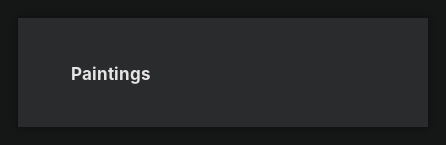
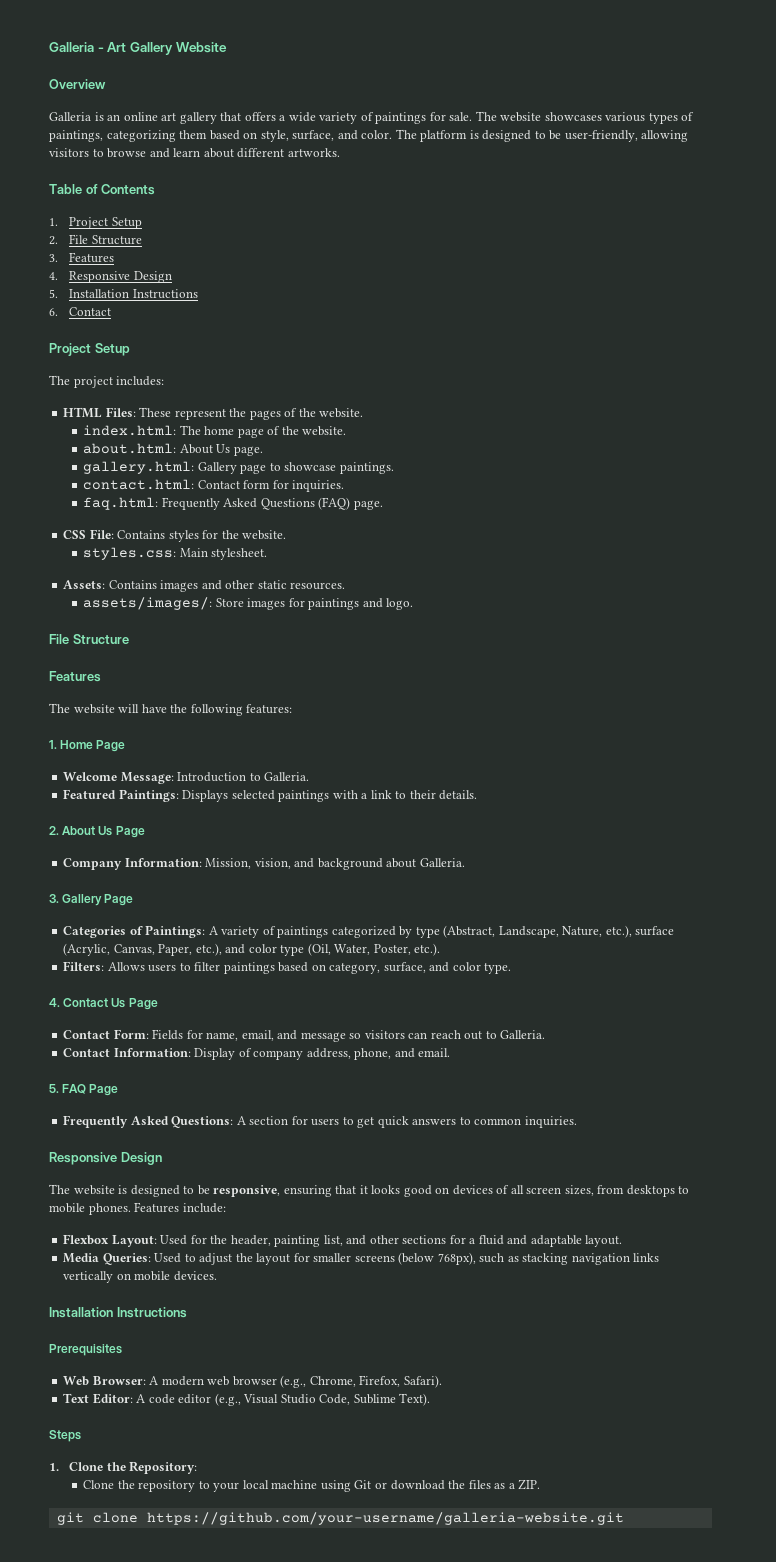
- Paintings
+ Galleria - Art Gallery Website
+ Overview
+ Galleria is an online art gallery that offers a wide variety of paintings for sale. The website showcases various types of paintings, categorizing them based on style, surface, and color. The platform is designed to be user-friendly, allowing visitors to browse and learn about different artworks.
+ Table of Contents
+ 1. Project Setup
+ 2. File Structure
+ 3. Features
+ 4. Responsive Design
+ 5. Installation Instructions
+ 6. Contact
+ Project Setup
+ The project includes:
+ HTML Files: These represent the pages of the website.
+ index.html: The home page of the website.
+ about.html: About Us page.
+ gallery.html: Gallery page to showcase paintings.
+ contact.html: Contact form for inquiries.
+ faq.html: Frequently Asked Questions (FAQ) page.
+ CSS File: Contains styles for the website.
+ styles.css: Main stylesheet.
+ Assets: Contains images and other static resources.
+ assets/images/: Store images for paintings and logo.
+ File Structure
+ Features
+ The website will have the following features:
+ 1. Home Page
+ Welcome Message: Introduction to Galleria.
+ Featured Paintings: Displays selected paintings with a link to their details.
+ 2. About Us Page
+ Company Information: Mission, vision, and background about Galleria.
+ 3. Gallery Page
+ Categories of Paintings: A variety of paintings categorized by type (Abstract, Landscape, Nature, etc.), surface (Acrylic, Canvas, Paper, etc.), and color type (Oil, Water, Poster, etc.).
+ Filters: Allows users to filter paintings based on category, surface, and color type.
+ 4. Contact Us Page
+ Contact Form: Fields for name, email, and message so visitors can reach out to Galleria.
+ Contact Information: Display of company address, phone, and email.
+ 5. FAQ Page
+ Frequently Asked Questions: A section for users to get quick answers to common inquiries.
+ Responsive Design
+ The website is designed to be responsive, ensuring that it looks good on devices of all screen sizes, from desktops to mobile phones. Features include:
+ Flexbox Layout: Used for the header, painting list, and other sections for a fluid and adaptable layout.
+ Media Queries: Used to adjust the layout for smaller screens (below 768px), such as stacking navigation links vertically on mobile devices.
+ Installation Instructions
+ Prerequisites
+ Web Browser: A modern web browser (e.g., Chrome, Firefox, Safari).
+ Text Editor: A code editor (e.g., Visual Studio Code, Sublime Text).
+ Steps
+ 1. Clone the Repository:
+ Clone the repository to your local machine using Git or download the files as a ZIP.
+ git clone https://github.com/your-username/galleria-website.git

